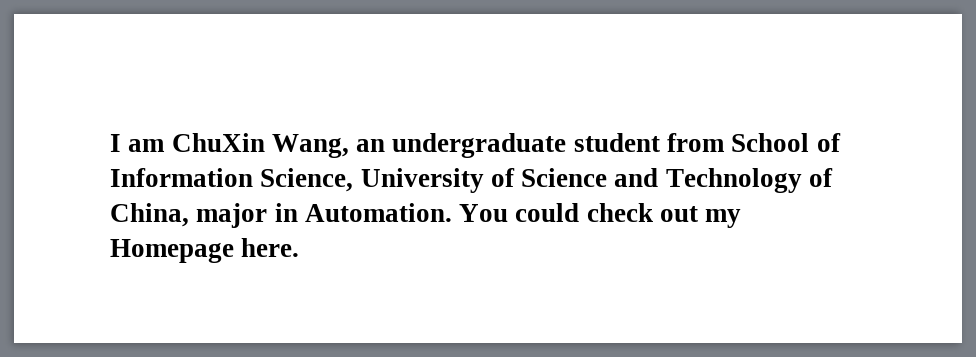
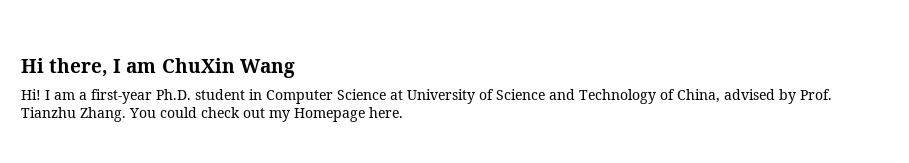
- I am ChuXin Wang, an undergraduate student from School of Information Science, University of Science and Technology of China, major in Automation.
+ Hi there, I am ChuXin Wang
+ Hi! I am a first-year Ph.D. student in Computer Science at University of Science and Technology of China, advised by Prof. Tianzhu Zhang.

